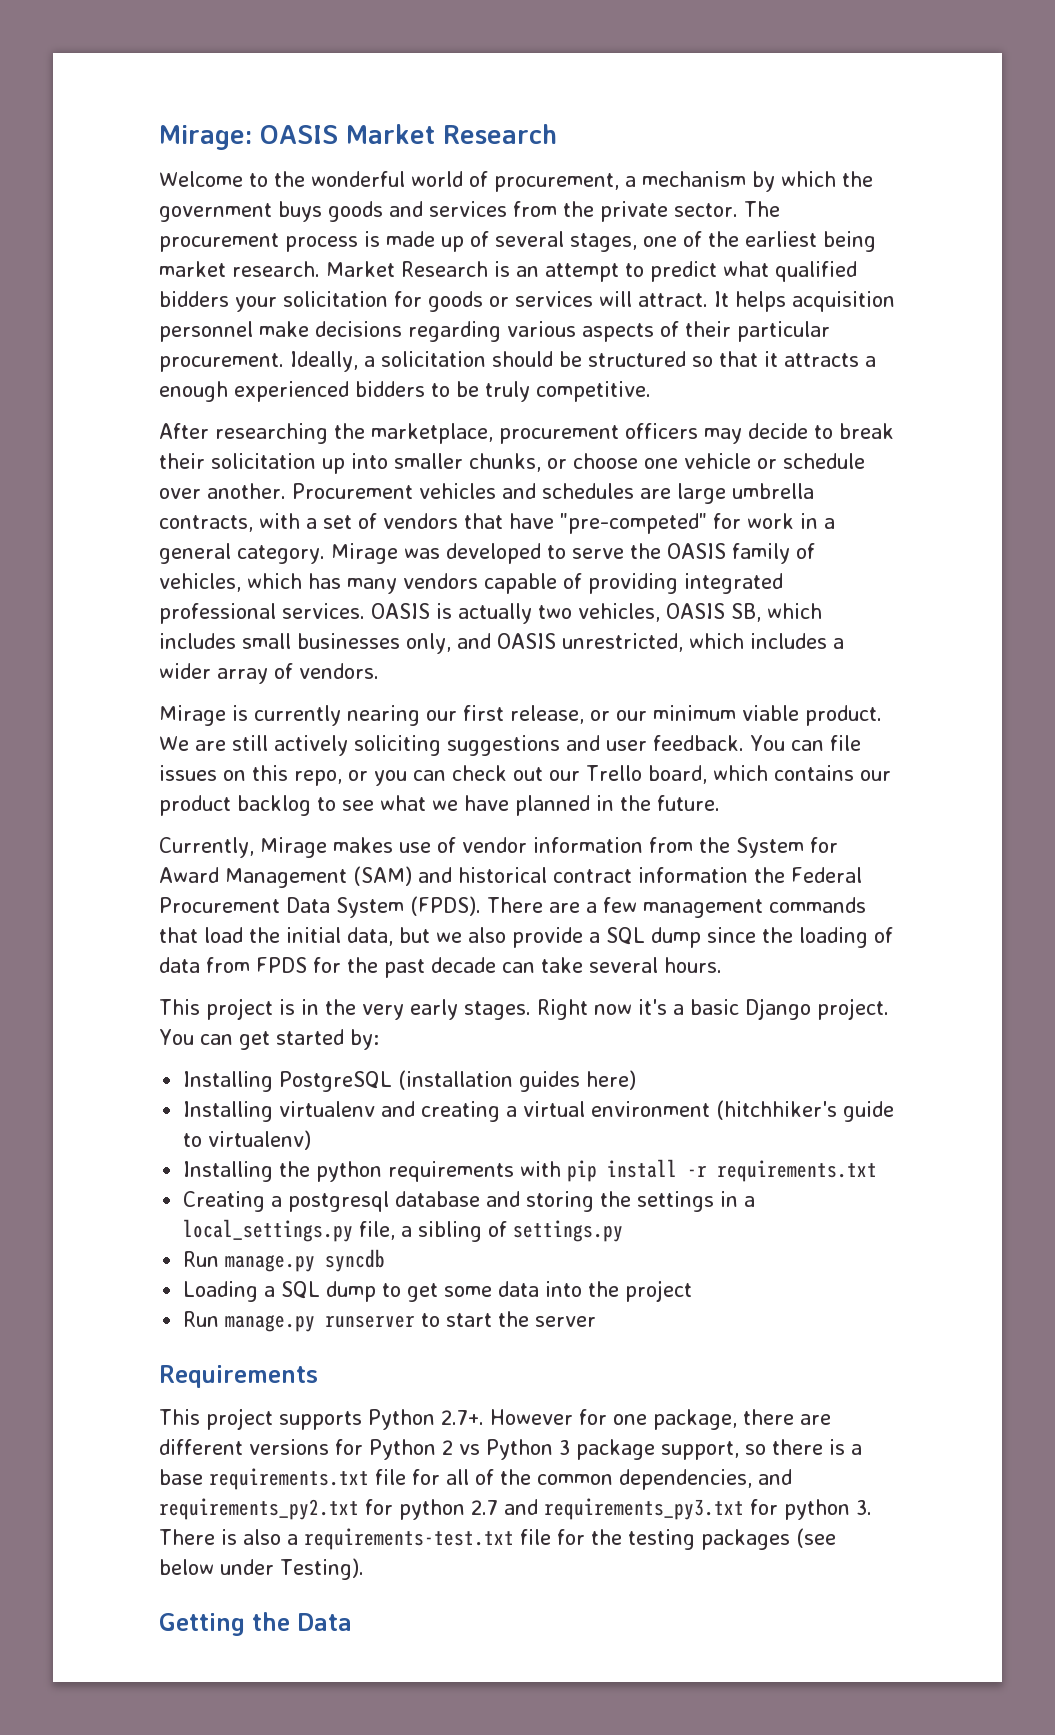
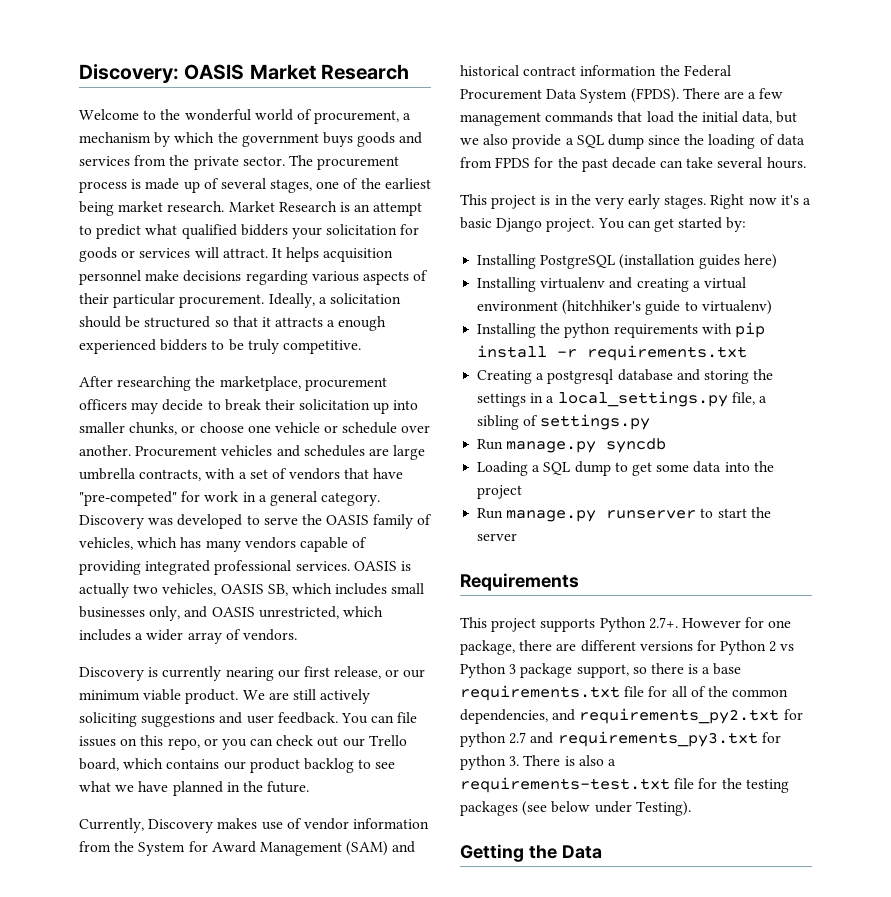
- Mirage: OASIS Market Research
+ Discovery: OASIS Market Research
- Mirage was developed to serve the OASIS family of vehicles, which has many vendors capable of providing integrated professional services.
+ Discovery was developed to serve the OASIS family of vehicles, which has many vendors capable of providing integrated professional services.
- Mirage is currently nearing our first release, or our minimum viable product.
+ Discovery is currently nearing our first release, or our minimum viable product.
- Currently, Mirage makes use of vendor information from the System for Award Management (SAM) and historical contract information the Federal Procurement Data System (FPDS).
+ Currently, Discovery makes use of vendor information from the System for Award Management (SAM) and historical contract information the Federal Procurement Data System (FPDS).

